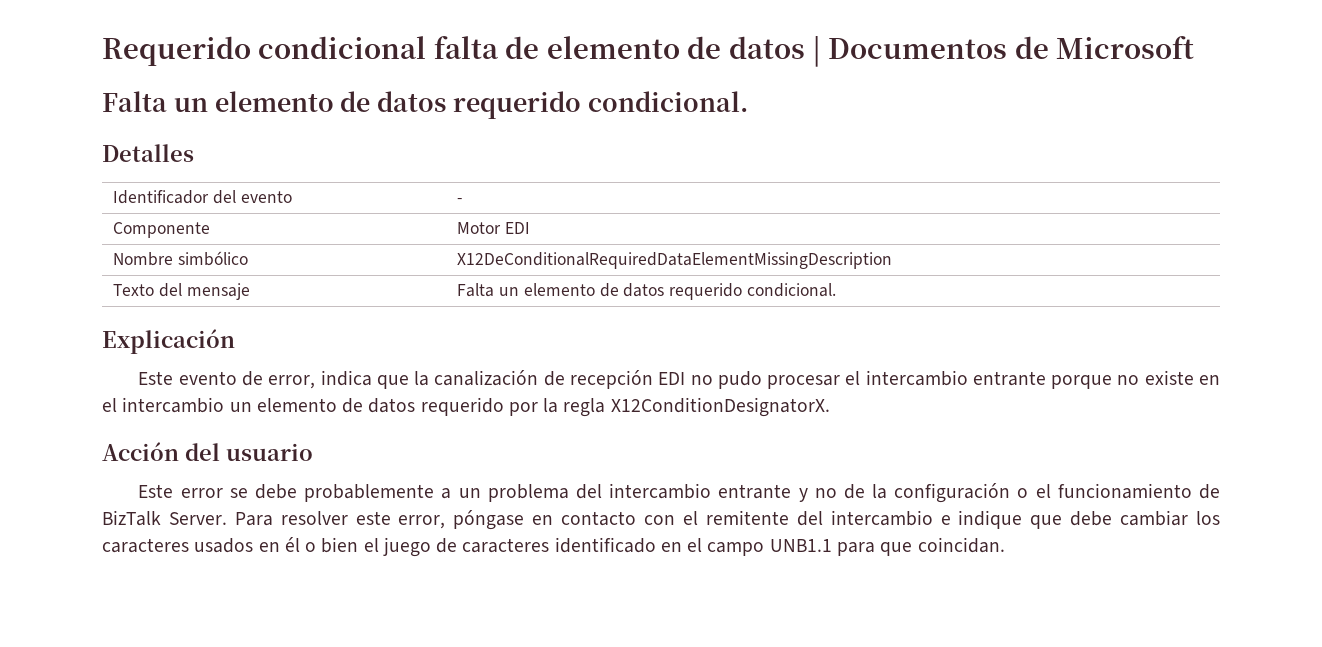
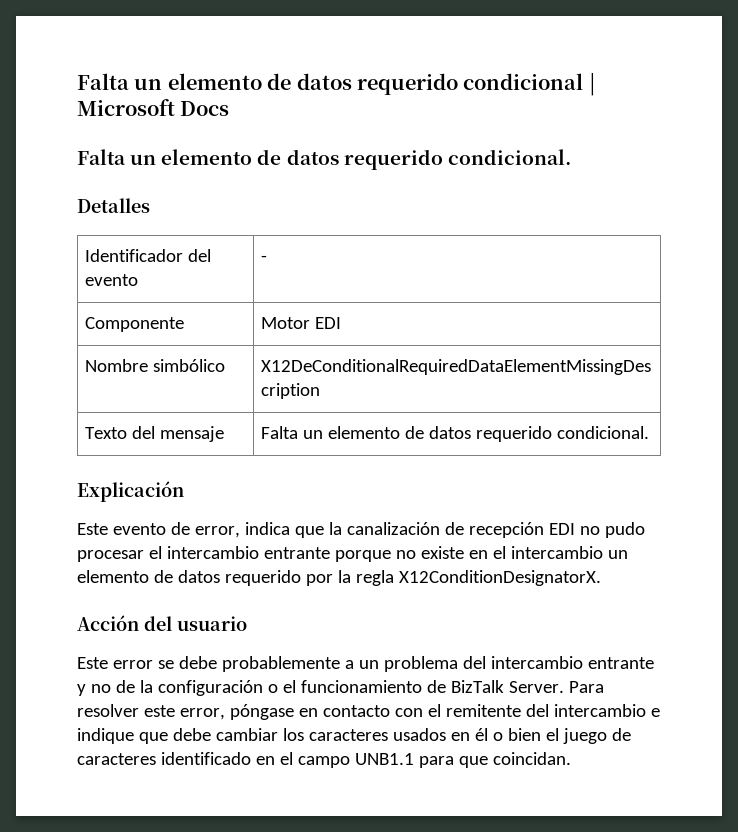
- Requerido condicional falta de elemento de datos | Documentos de Microsoft
+ Falta un elemento de datos requerido condicional | Microsoft Docs

